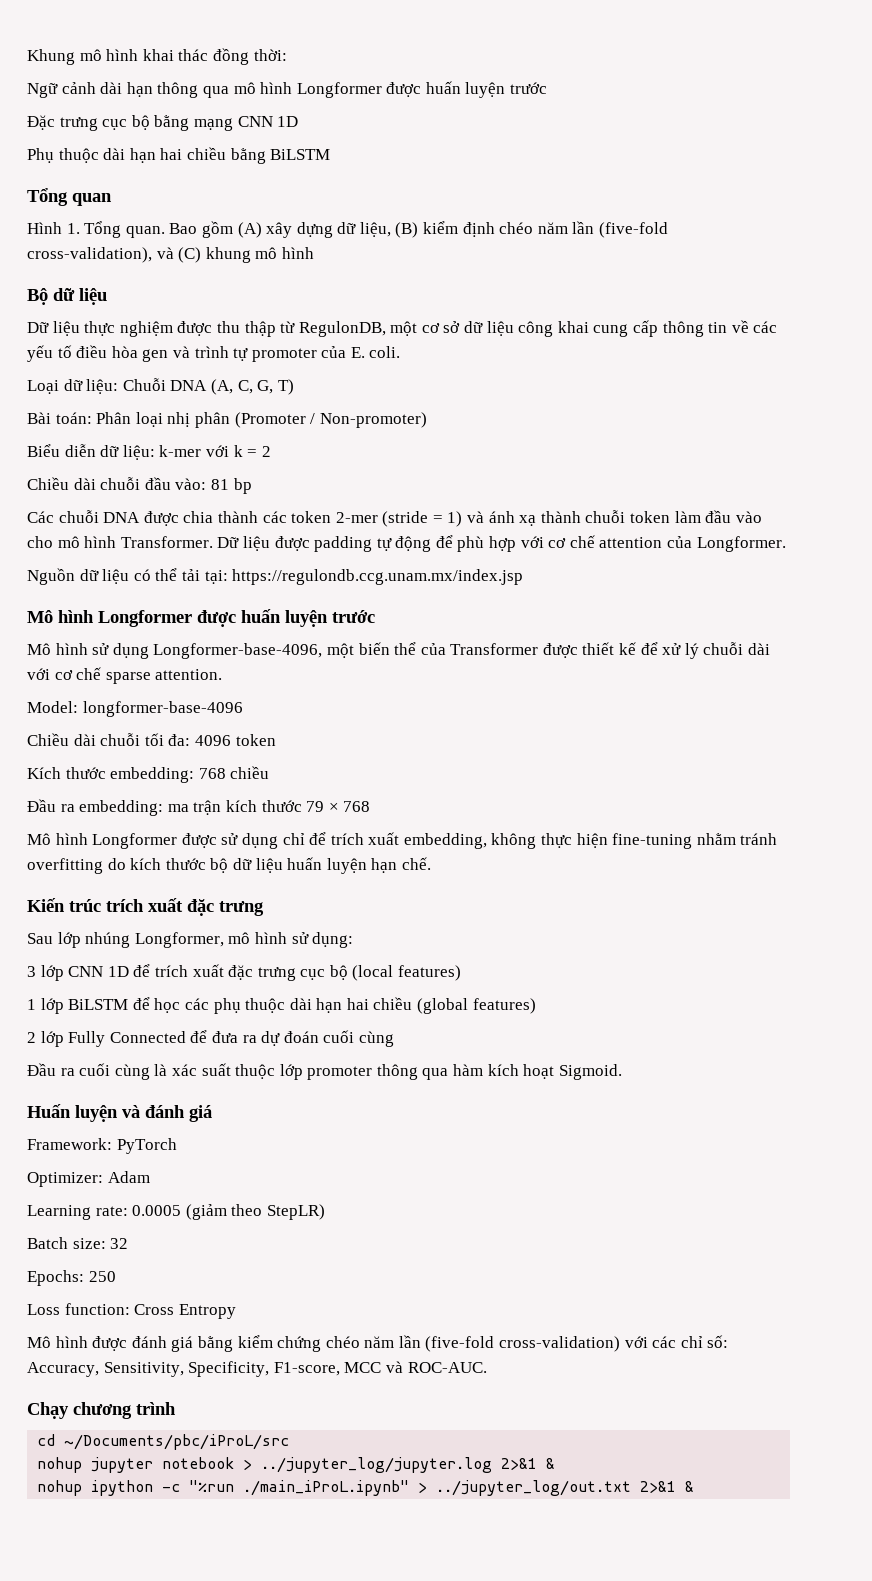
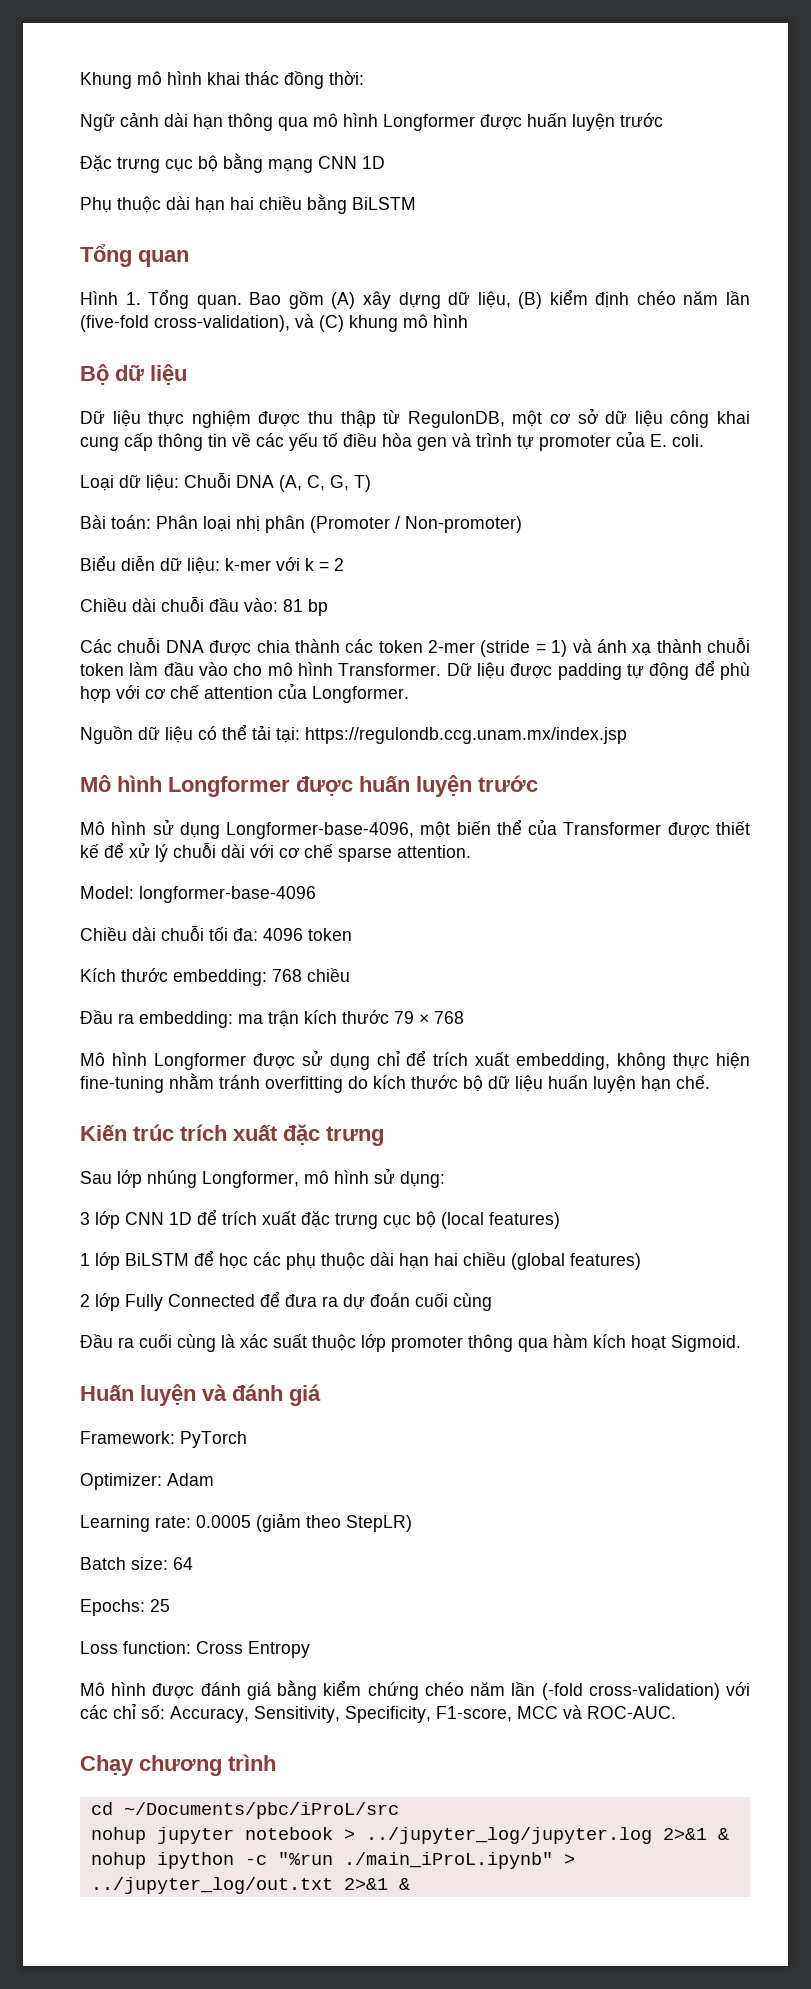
- Batch size: 32
+ Batch size: 64
- Epochs: 250
+ Epochs: 25
- Mô hình được đánh giá bằng kiểm chứng chéo năm lần (five-fold cross-validation) với các chỉ số: Accuracy, Sensitivity, Specificity, F1-score, MCC và ROC-AUC.
+ Mô hình được đánh giá bằng kiểm chứng chéo năm lần (-fold cross-validation) với các chỉ số: Accuracy, Sensitivity, Specificity, F1-score, MCC và ROC-AUC.

